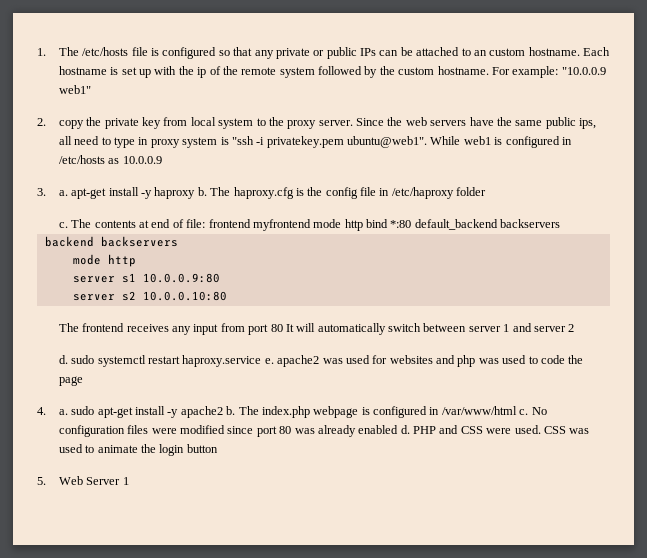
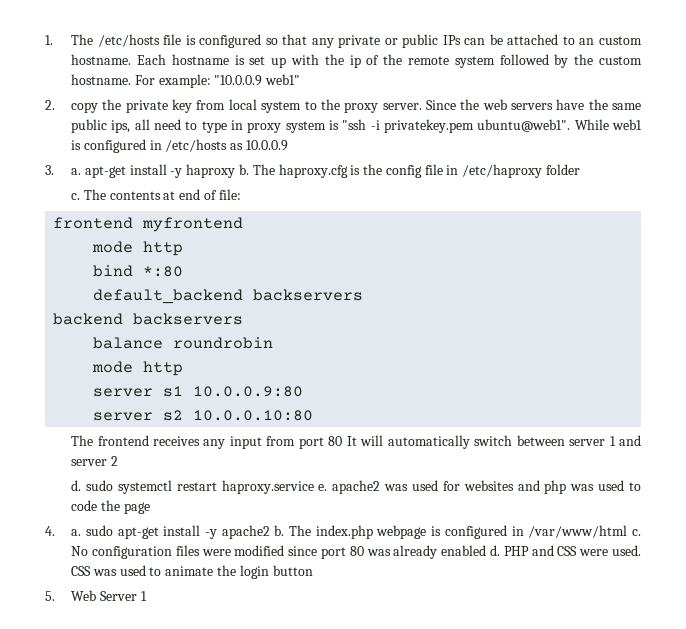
- The contents at end of file: frontend myfrontend mode http bind *:80 default_backend backservers
+ The contents at end of file:
+ frontend myfrontend
+ mode http
+ bind *:80
+ default_backend backservers
+ balance roundrobin

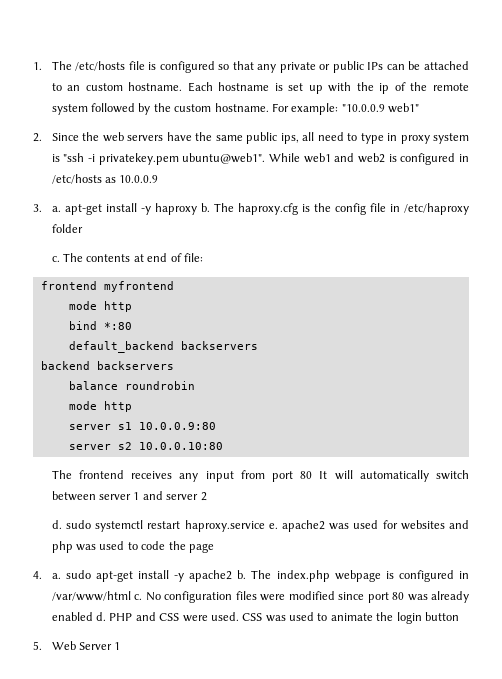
- 2. copy the private key from local system to the proxy server. Since the web servers have the same public ips, all need to type in proxy system is "ssh -i privatekey.pem ubuntu@web1".
+ 2. Since the web servers have the same public ips, all need to type in proxy system is "ssh -i privatekey.pem ubuntu@web1".
- While web1 is configured in /etc/hosts as 10.0.0.9
+ While web1 and web2 is configured in /etc/hosts as 10.0.0.9

